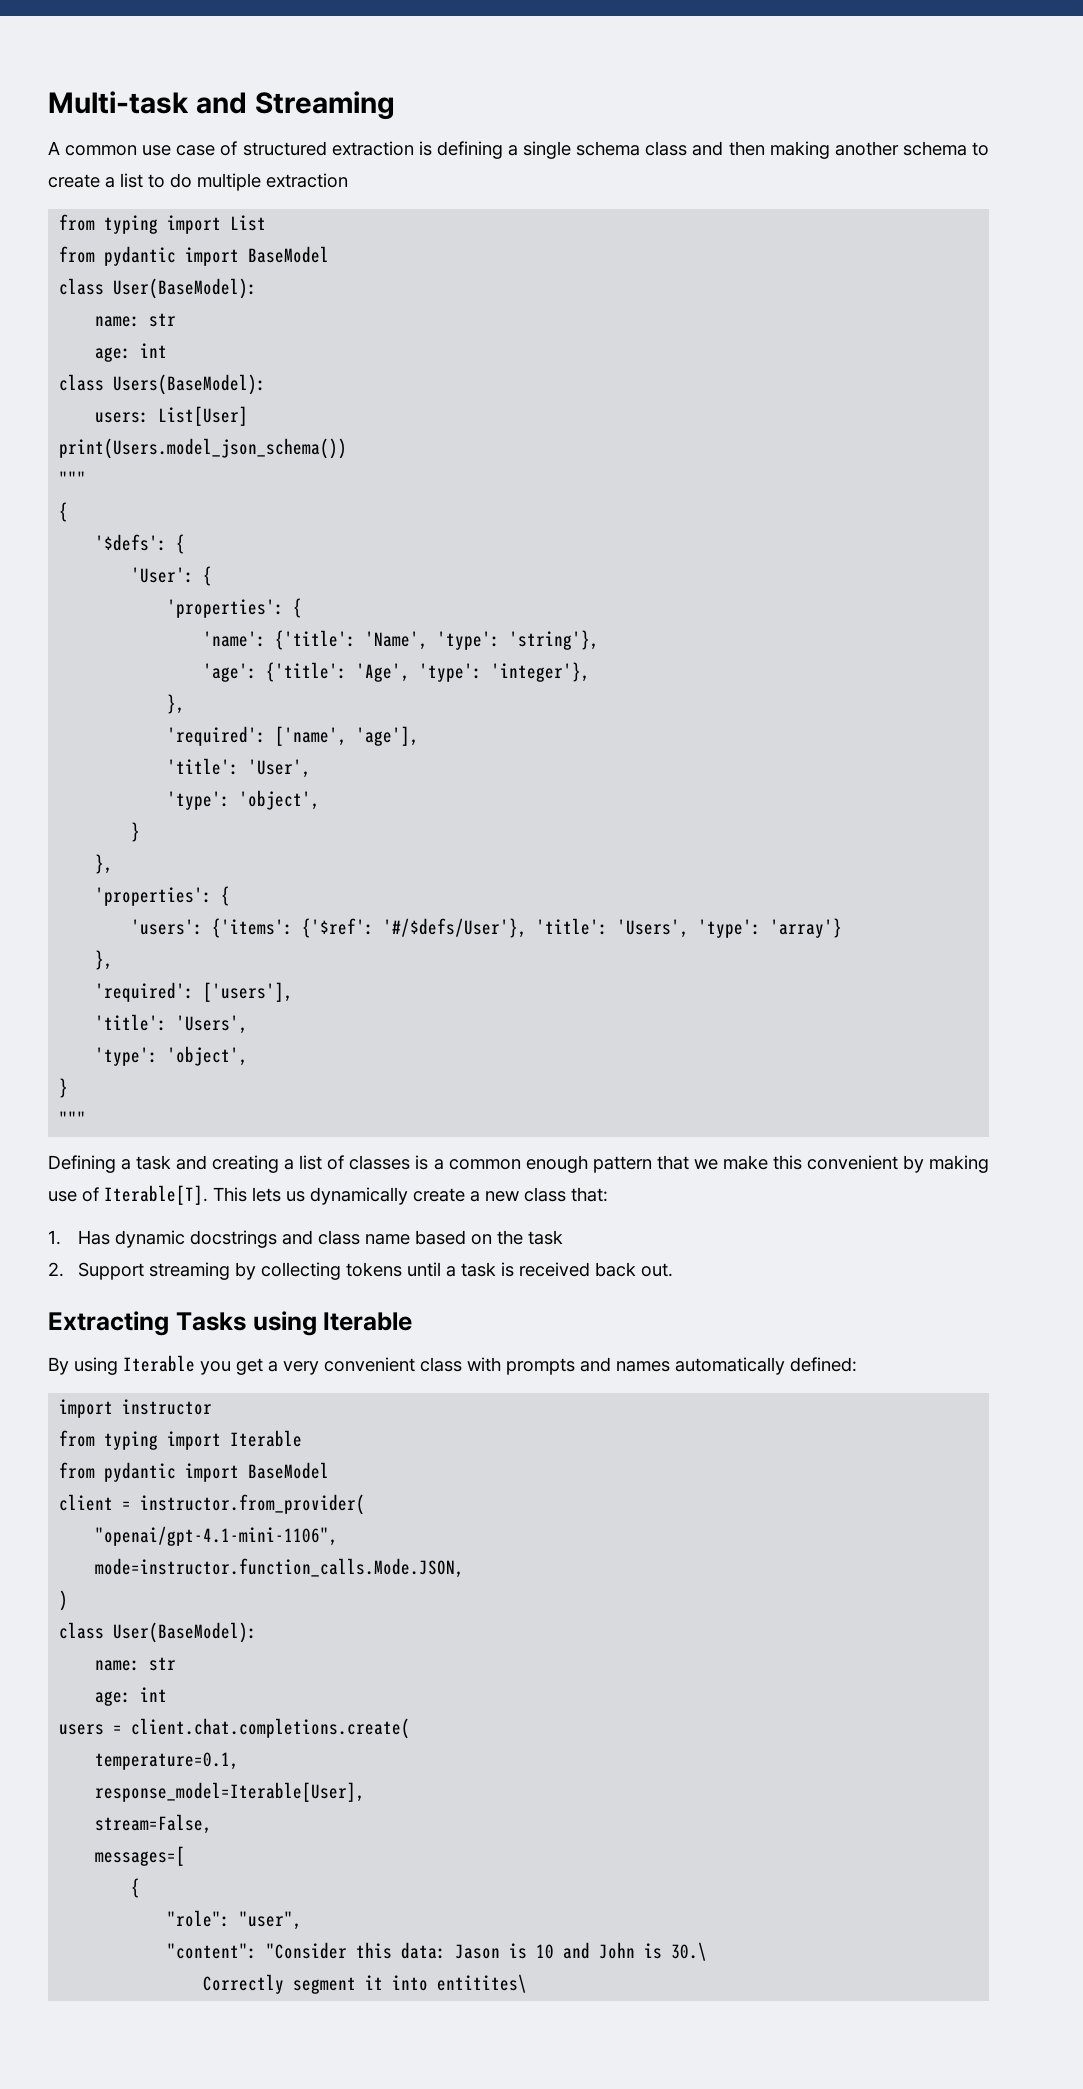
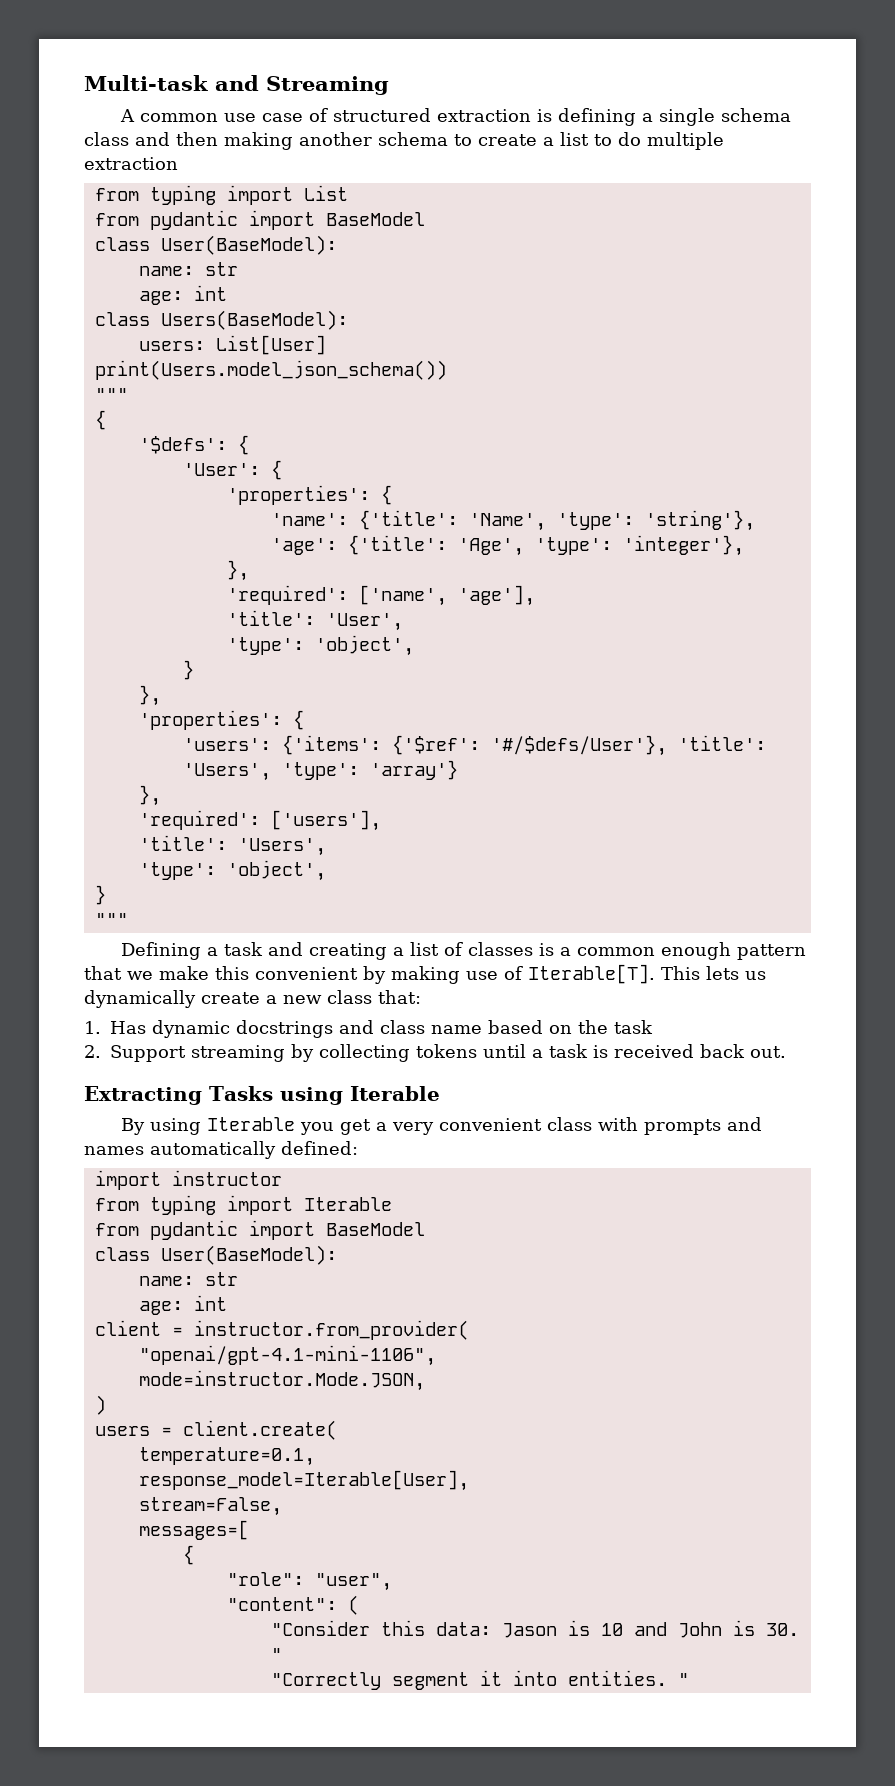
  from typing import Iterable
  from pydantic import BaseModel
- client = instructor.from_provider(
- "openai/gpt-4.1-mini-1106",
- mode=instructor.function_calls.Mode.JSON,
- )
  class User(BaseModel):
  name: str
  age: int
+ client = instructor.from_provider(
+ "openai/gpt-4.1-mini-1106",
+ mode=instructor.Mode.JSON,
+ )
- users = client.chat.completions.create(
+ users = client.create(
- "content": "Consider this data: Jason is 10 and John is 30.\
- Correctly segment it into entitites\
+ "content": (
+ "Consider this data: Jason is 10 and John is 30. "
+ "Correctly segment it into entities. "

